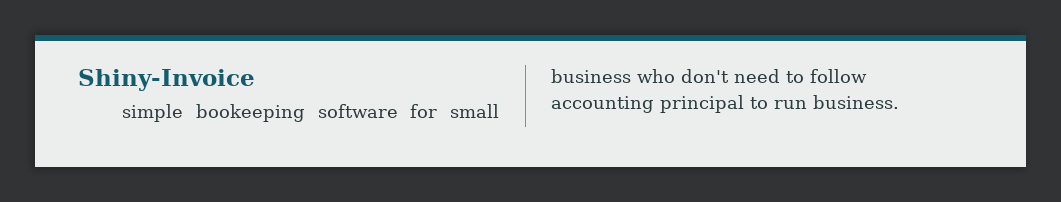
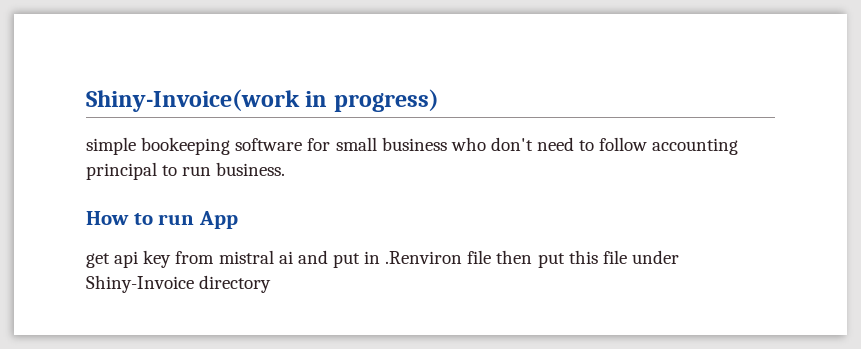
- Shiny-Invoice
+ Shiny-Invoice(work in progress)
+ How to run App
+ get api key from mistral ai and put in .Renviron file then put this file under Shiny-Invoice directory

